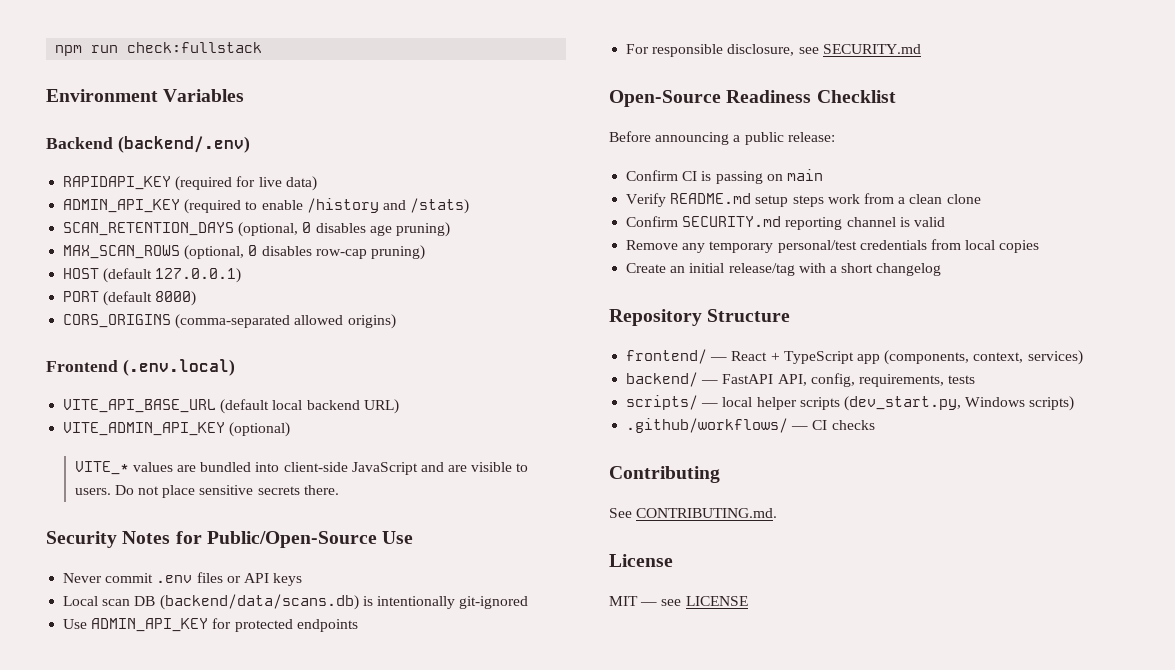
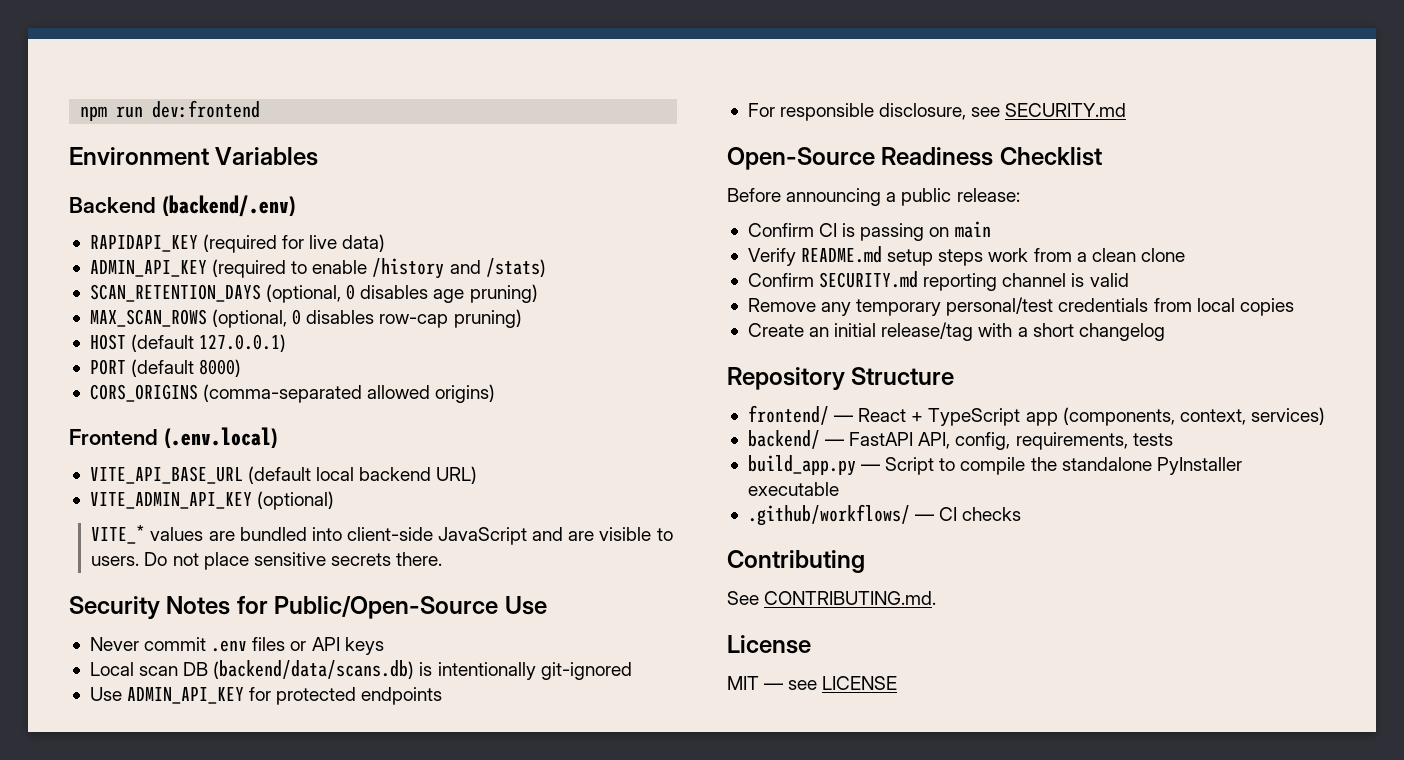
- npm run check:fullstack
+ npm run dev:frontend
- scripts/ — local helper scripts (dev_start.py, Windows scripts)
+ build_app.py — Script to compile the standalone PyInstaller executable

